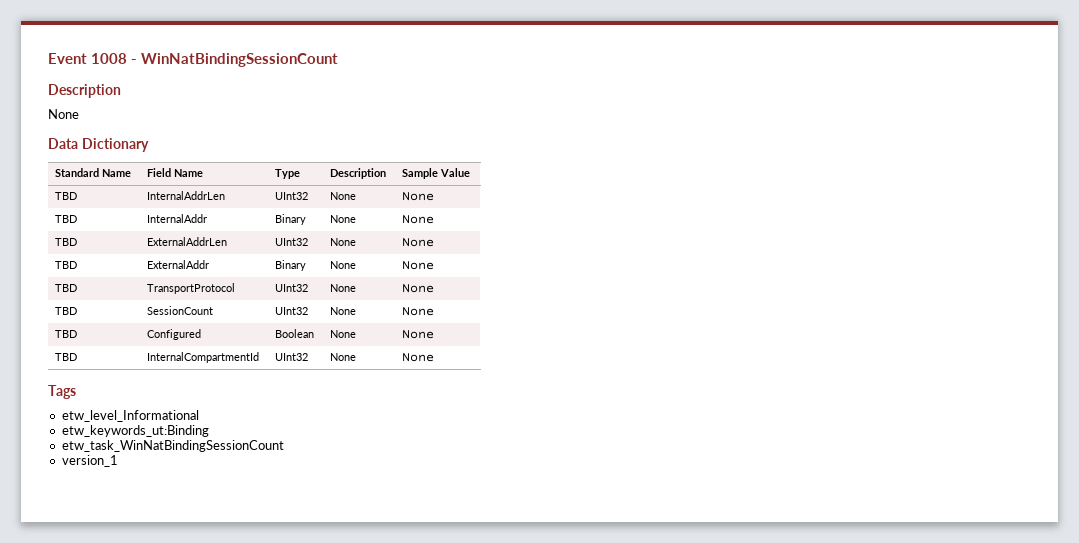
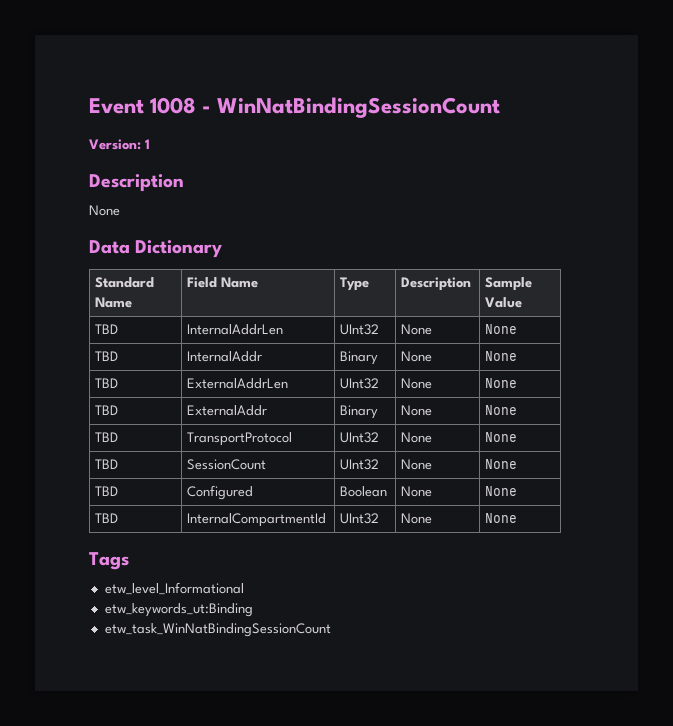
+ Version: 1
- version_1

